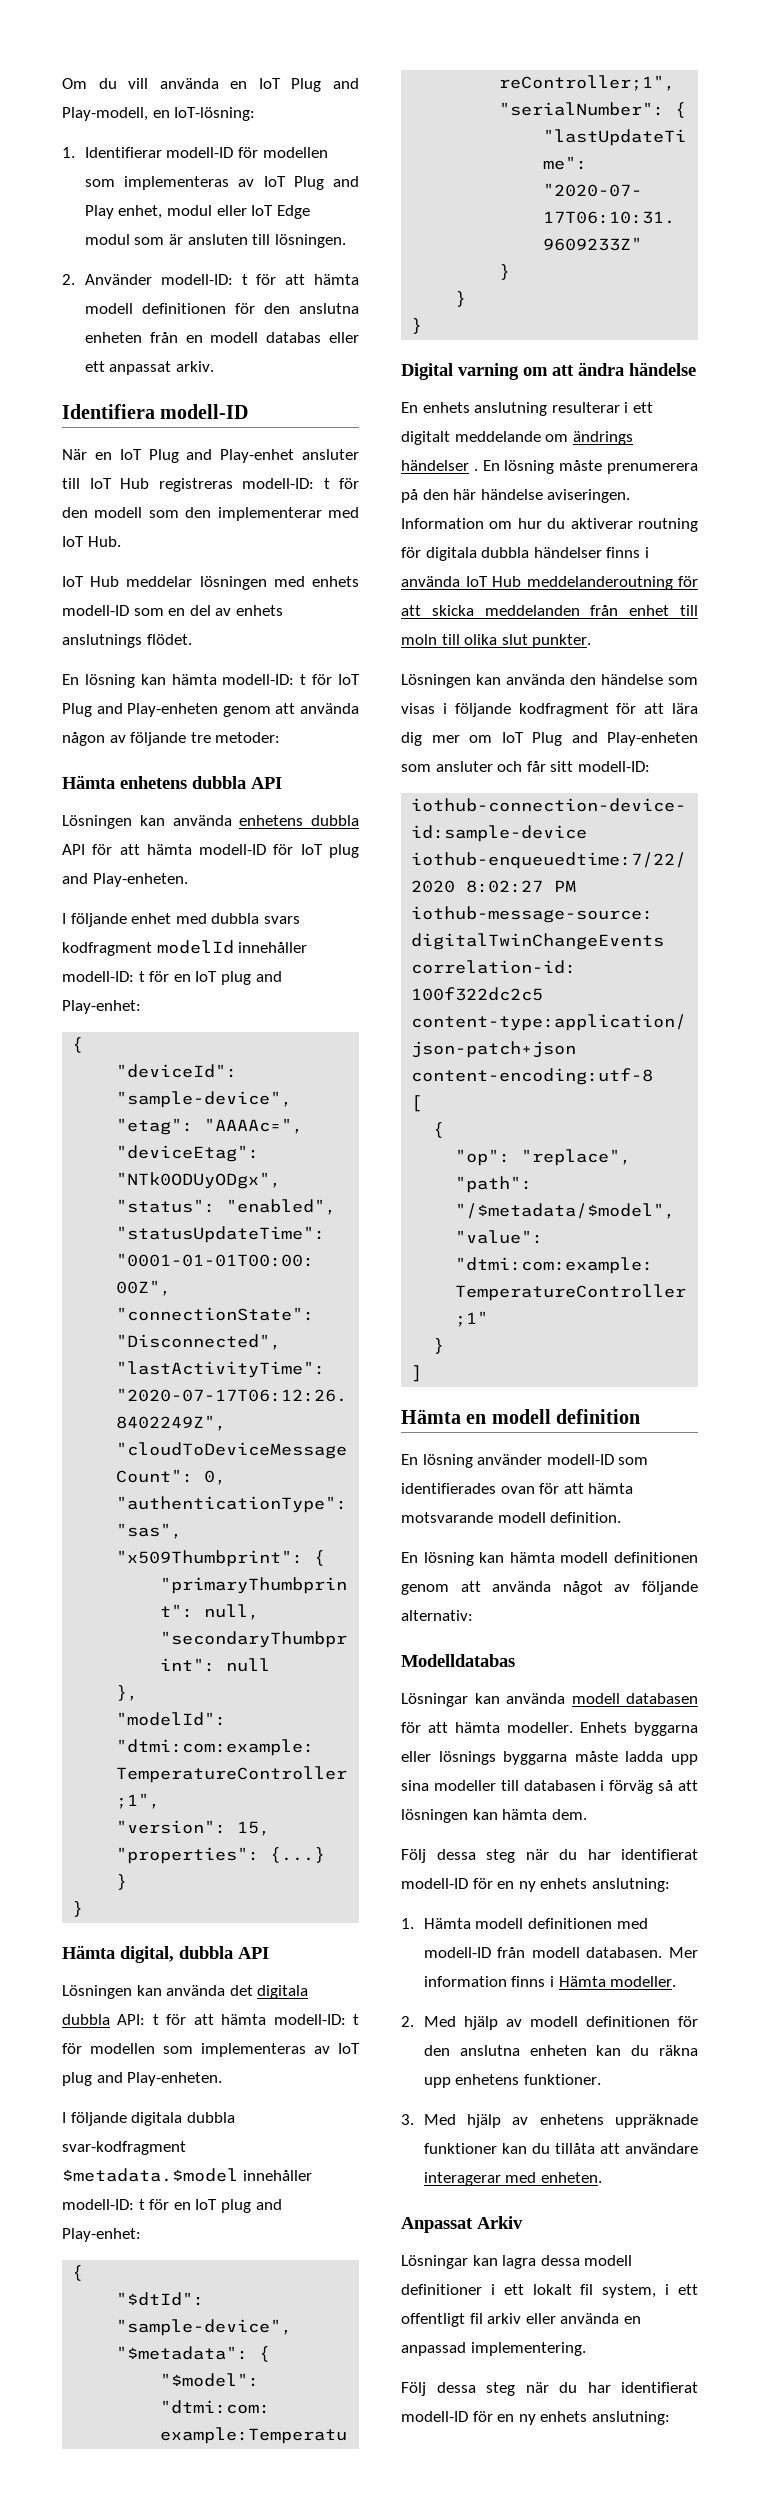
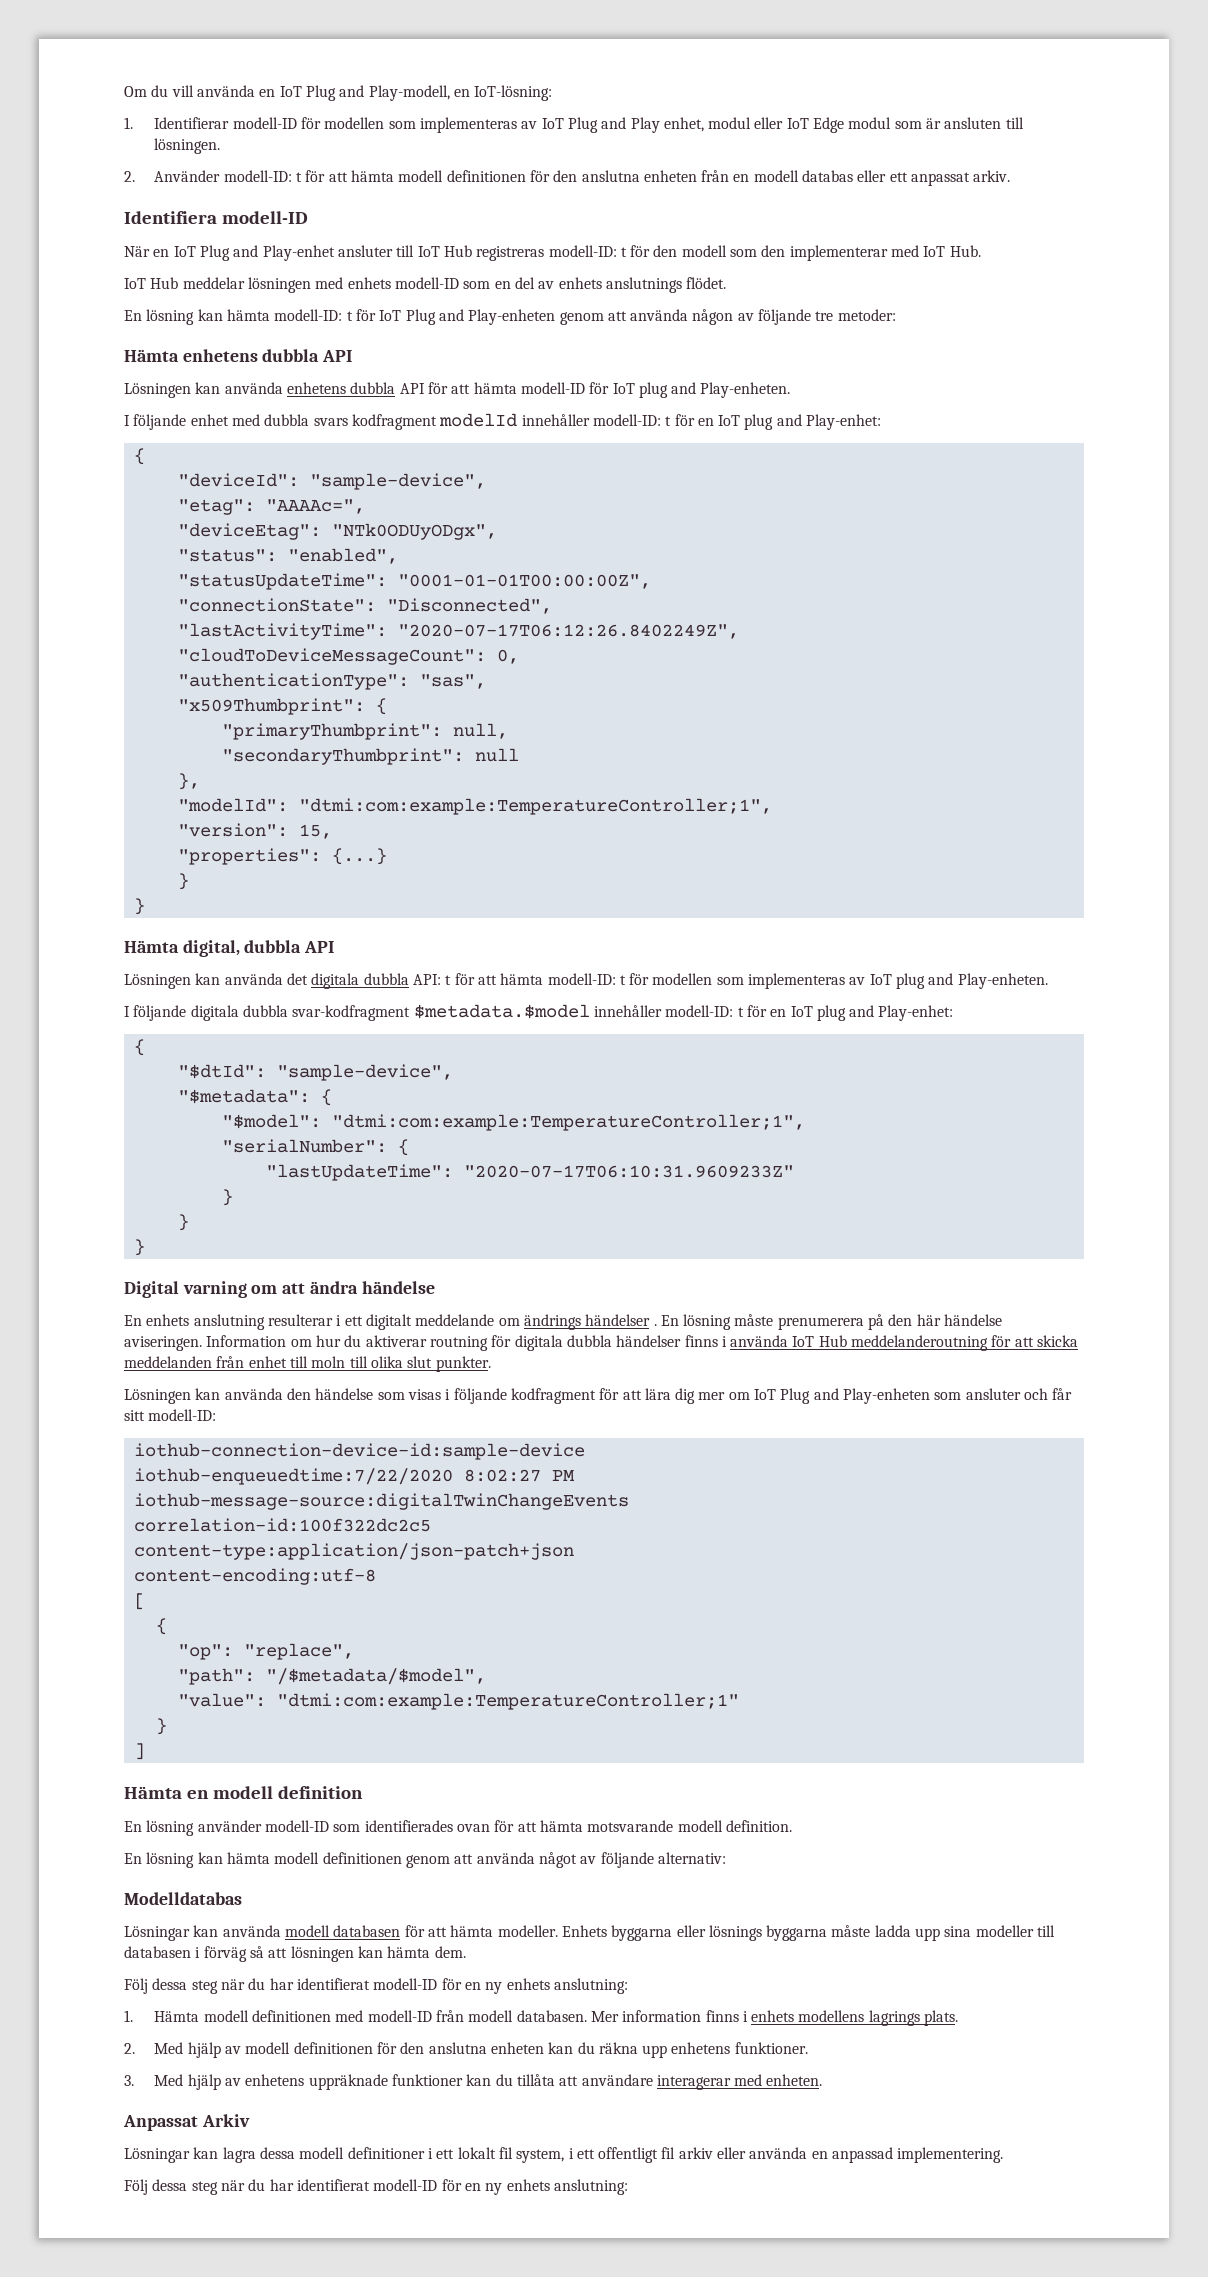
- Mer information finns i Hämta modeller.
+ Mer information finns i enhets modellens lagrings plats.

